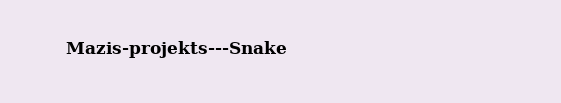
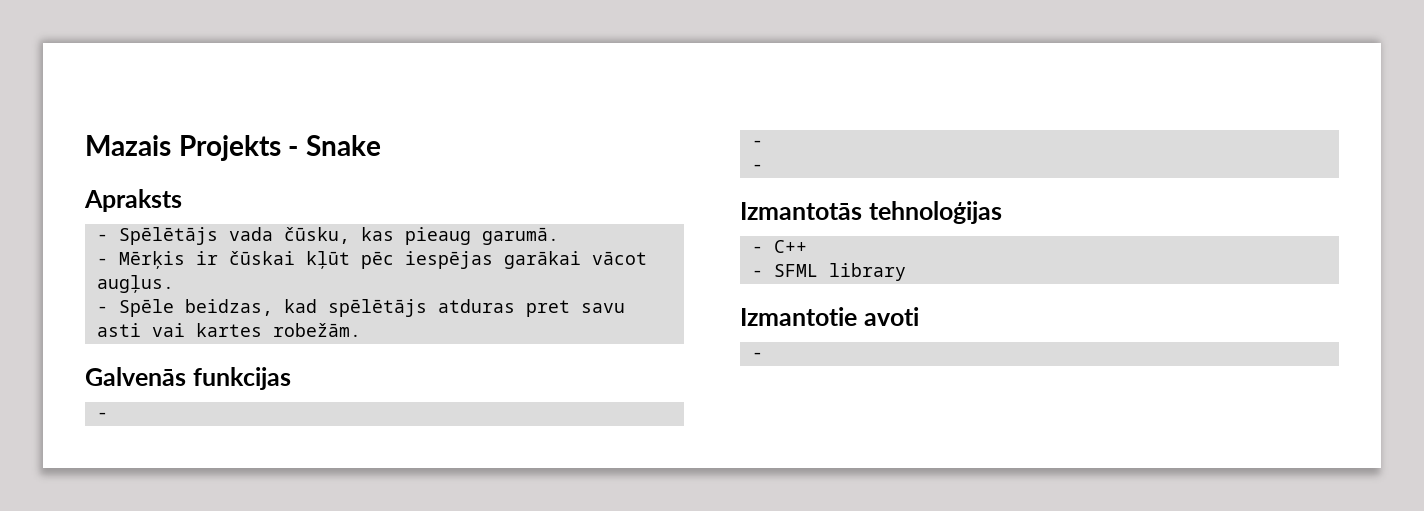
- Mazis-projekts---Snake
+ Mazais Projekts - Snake
+ Apraksts
+ - Spēlētājs vada čūsku, kas pieaug garumā.
+ - Mērķis ir čūskai kļūt pēc iespējas garākai vācot augļus.
+ - Spēle beidzas, kad spēlētājs atduras pret savu asti vai kartes robežām.
+ Galvenās funkcijas
+ -
+ -
+ -
+ Izmantotās tehnoloģijas
+ - C++
+ - SFML library
+ Izmantotie avoti
+ -

